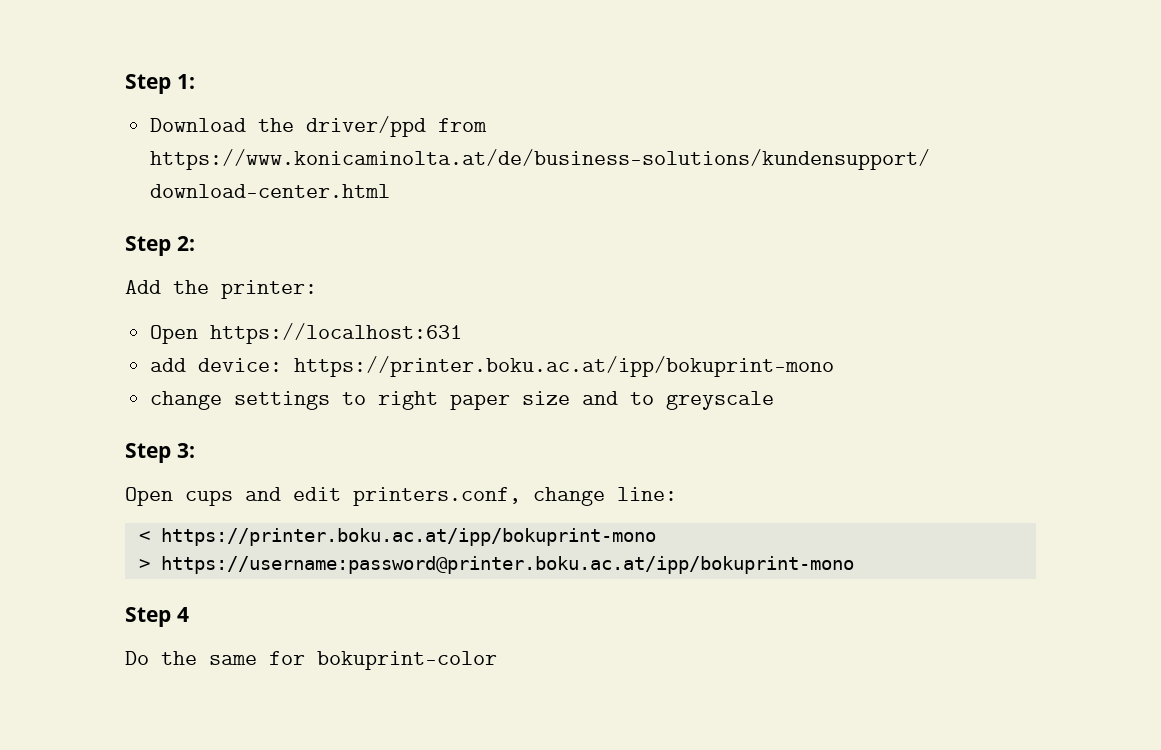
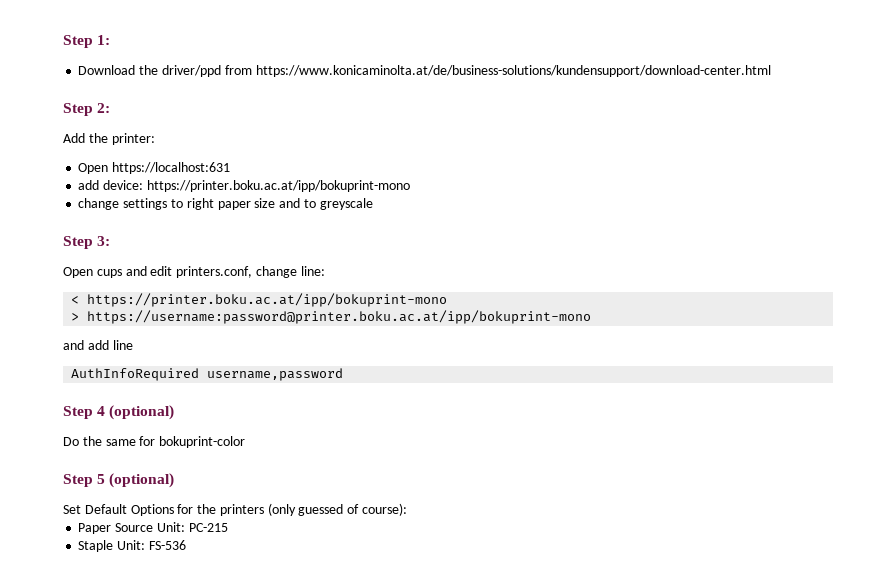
+ and add line
+ AuthInfoRequired username,password
- Step 4
+ Step 4 (optional)
+ Step 5 (optional)
+ Set Default Options for the printers (only guessed of course):
+ Paper Source Unit: PC-215
+ Staple Unit: FS-536

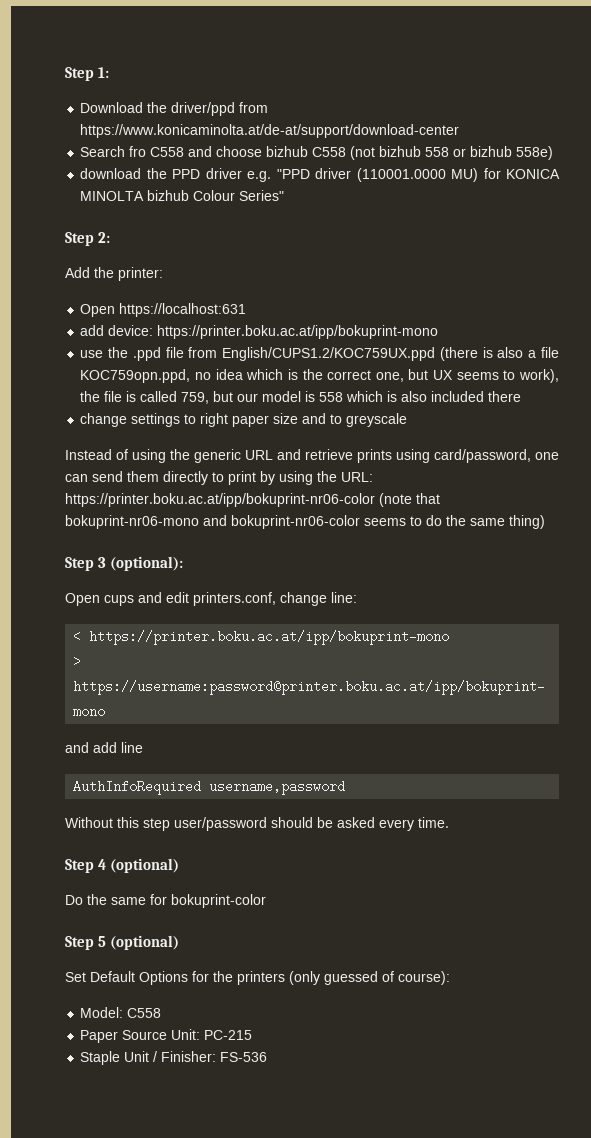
- Download the driver/ppd from https://www.konicaminolta.at/de/business-solutions/kundensupport/download-center.html
+ Download the driver/ppd from https://www.konicaminolta.at/de-at/support/download-center
+ Search fro C558 and choose bizhub C558 (not bizhub 558 or bizhub 558e)
+ download the PPD driver e.g. "PPD driver (110001.0000 MU) for KONICA MINOLTA bizhub Colour Series"
+ use the .ppd file from English/CUPS1.2/KOC759UX.ppd (there is also a file KOC759opn.ppd, no idea which is the correct one, but UX seems to work), the file is called 759, but our model is 558 which is also included there
- Step 3:
+ Instead of using the generic URL and retrieve prints using card/password, one can send them directly to print by using the URL: https://printer.boku.ac.at/ipp/bokuprint-nr06-color (note that bokuprint-nr06-mono and bokuprint-nr06-color seems to do the same thing)
+ Step 3 (optional):
+ Without this step user/password should be asked every time.
+ Model: C558
- Staple Unit: FS-536
+ Staple Unit / Finisher: FS-536

